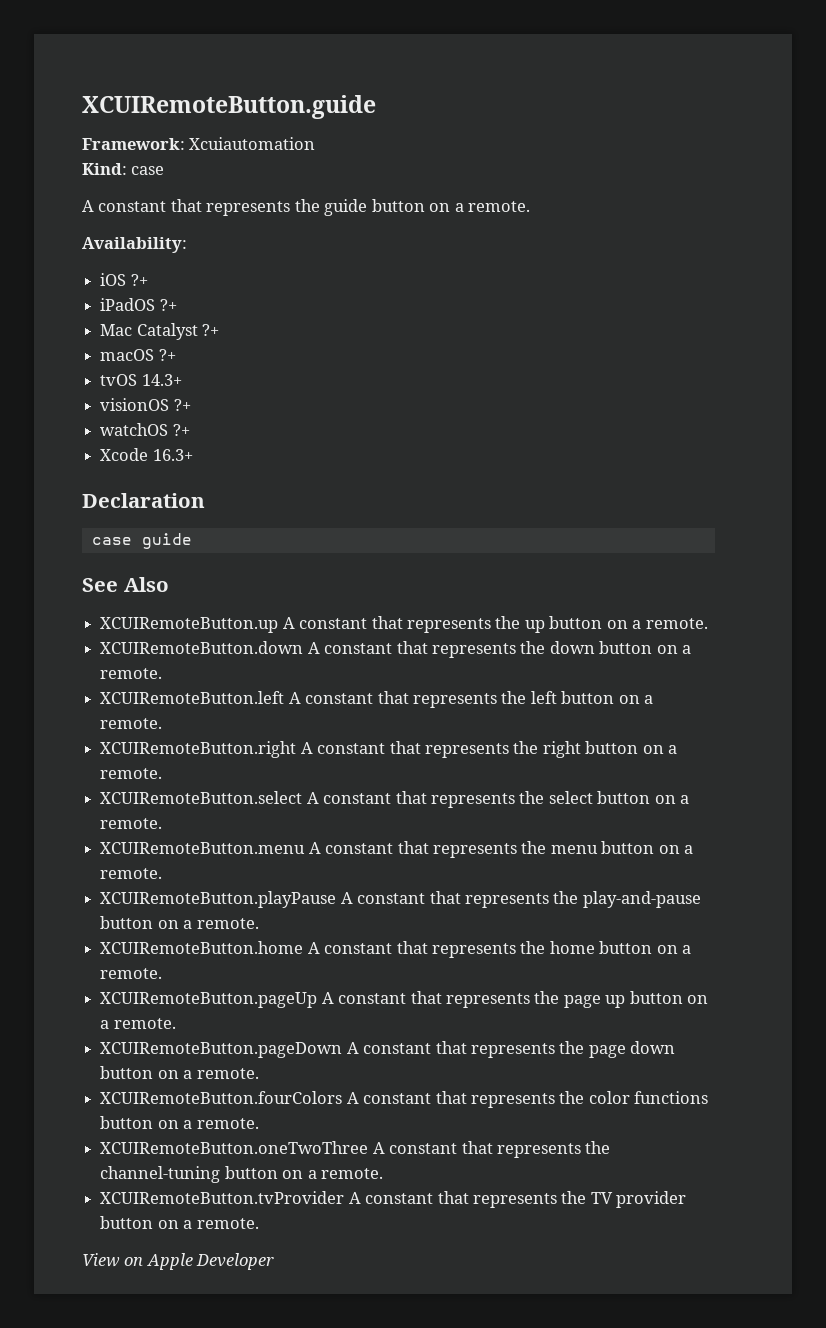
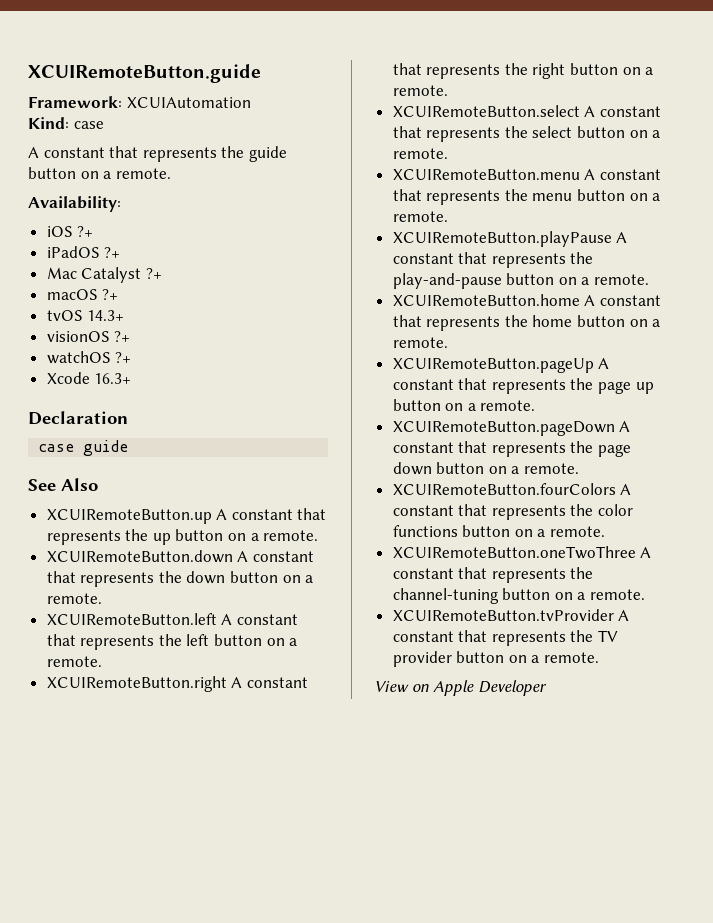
- Framework: Xcuiautomation
+ Framework: XCUIAutomation

